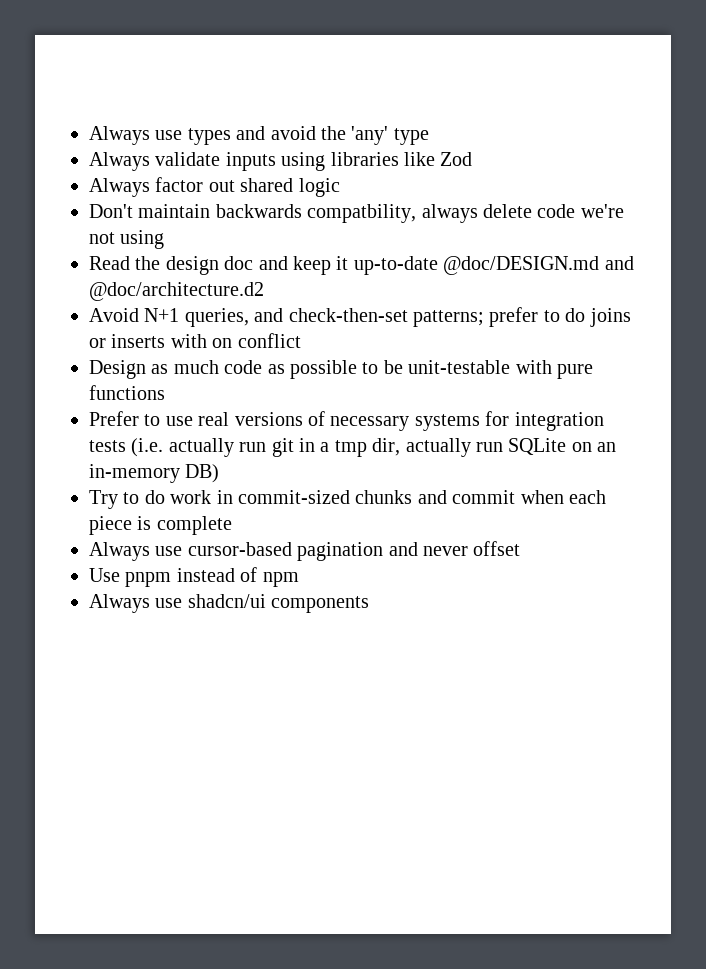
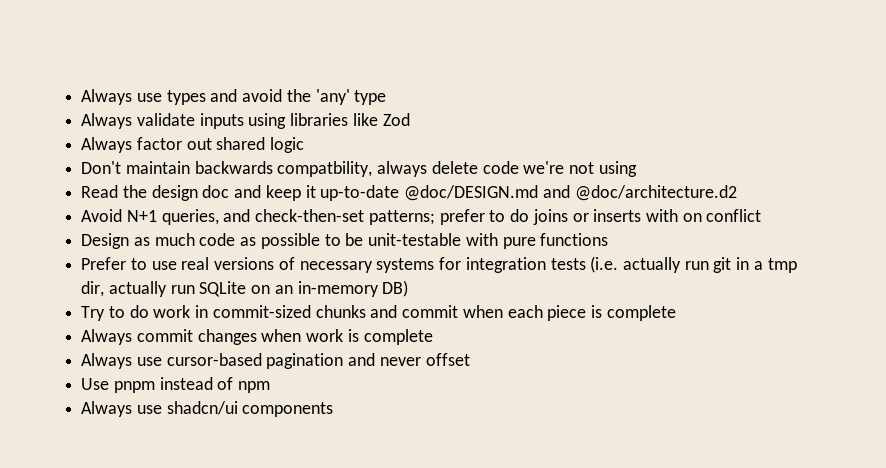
+ Always commit changes when work is complete

